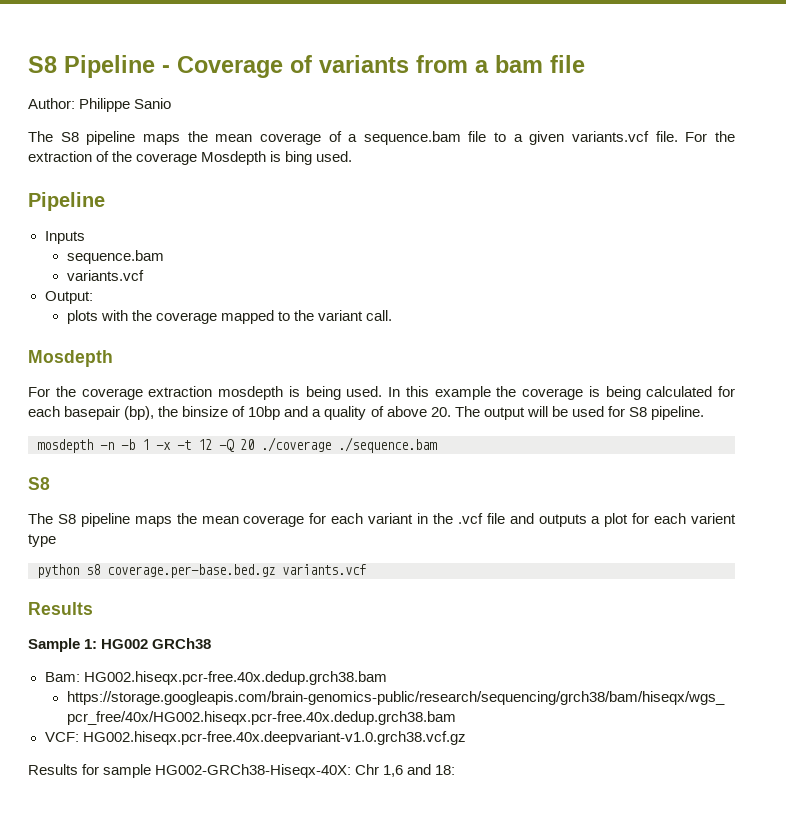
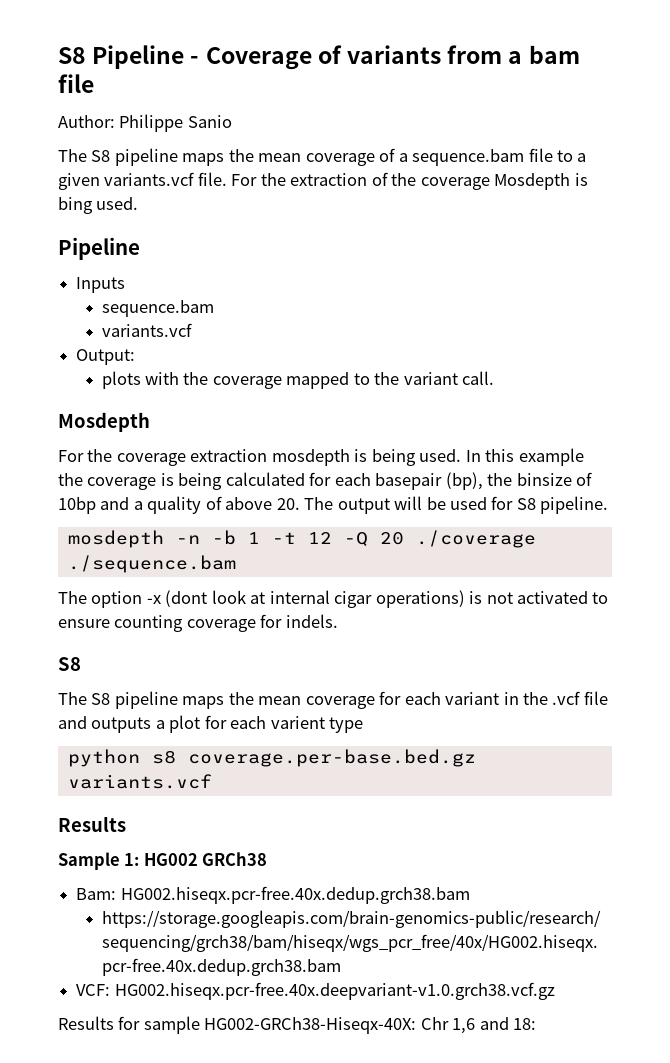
- mosdepth -n -b 1 -x -t 12 -Q 20 ./coverage ./sequence.bam
+ mosdepth -n -b 1 -t 12 -Q 20 ./coverage ./sequence.bam
+ The option -x (dont look at internal cigar operations) is not activated to ensure counting coverage for indels.

